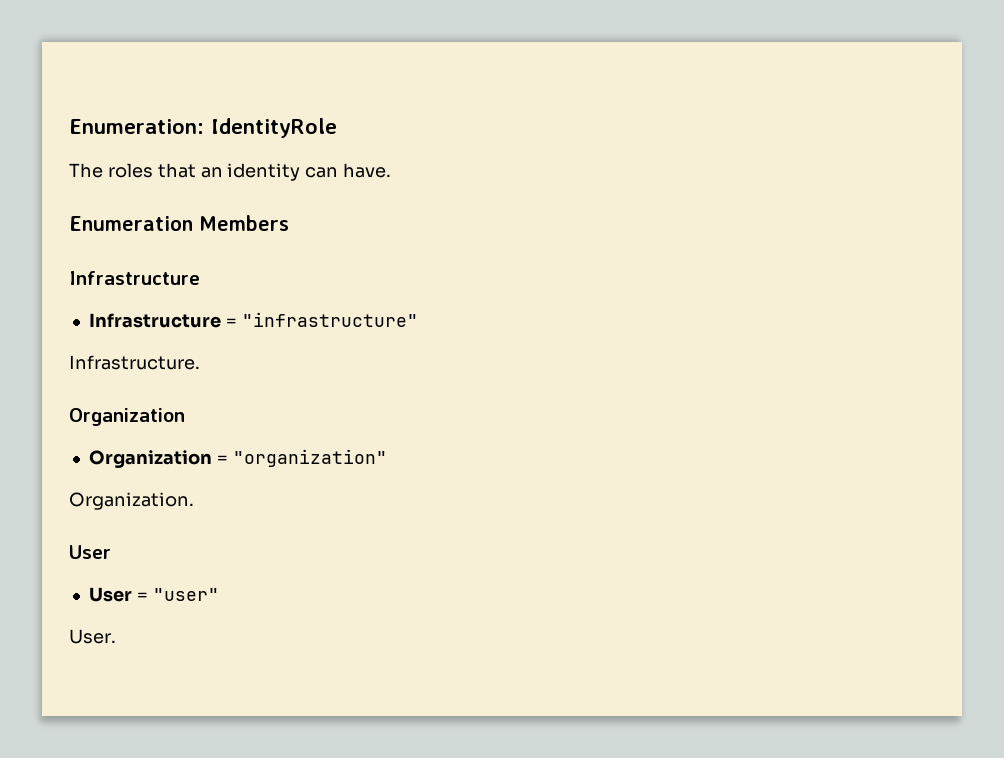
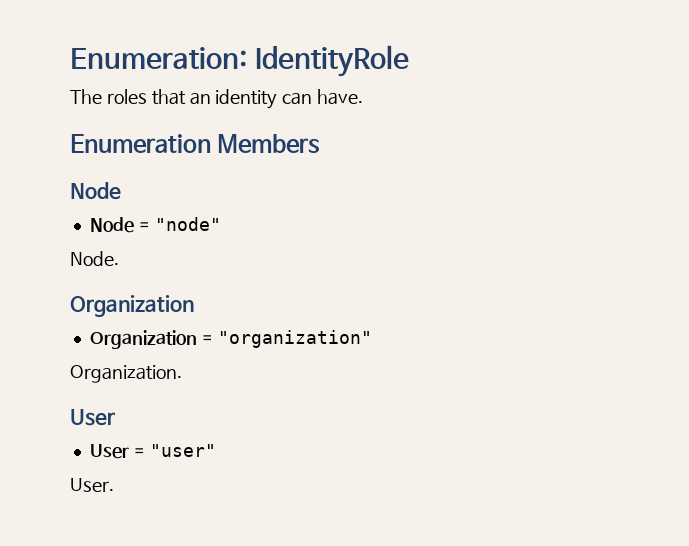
  Enumeration Members
- Infrastructure
- Infrastructure = "infrastructure"
- Infrastructure.
+ Node
+ Node = "node"
+ Node.

